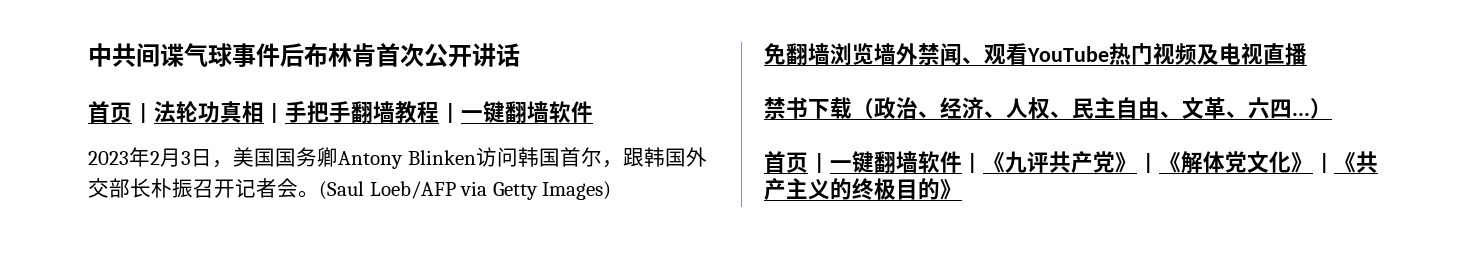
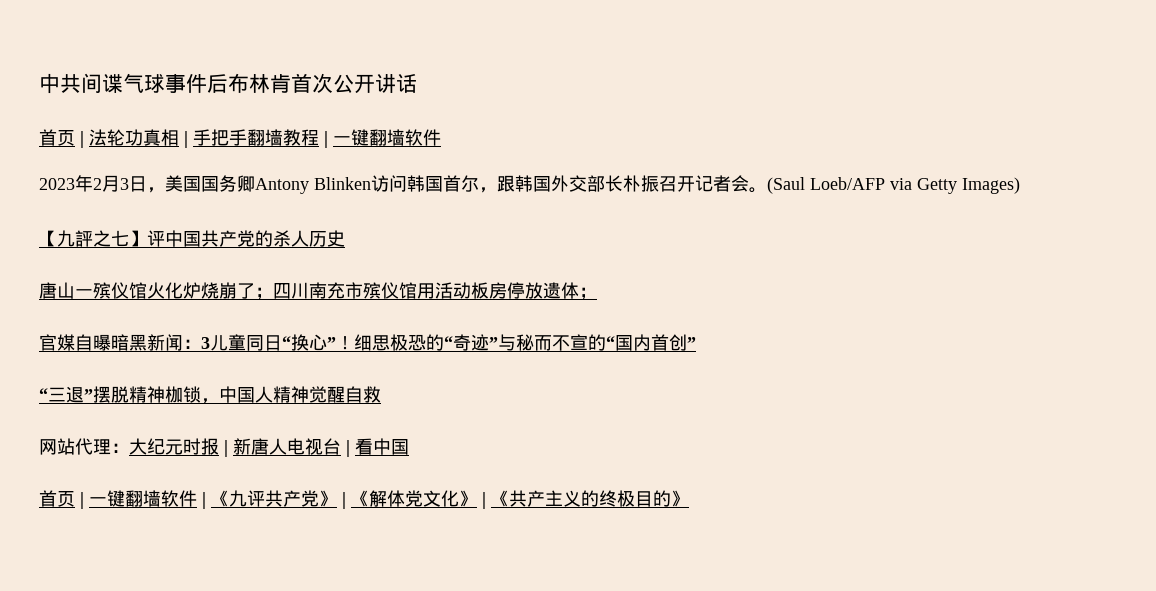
- 免翻墙浏览墙外禁闻、观看YouTube热门视频及电视直播
- 禁书下载（政治、经济、人权、民主自由、文革、六四...）
+ 【九評之七】评中国共产党的杀人历史
+ 唐山一殡仪馆火化炉烧崩了；四川南充市殡仪馆用活动板房停放遗体；
+ 官媒自曝暗黑新闻：3儿童同日“换心”！细思极恐的“奇迹”与秘而不宣的“国内首创”
+ “三退”摆脱精神枷锁，中国人精神觉醒自救
+ 网站代理：大纪元时报 | 新唐人电视台 | 看中国

